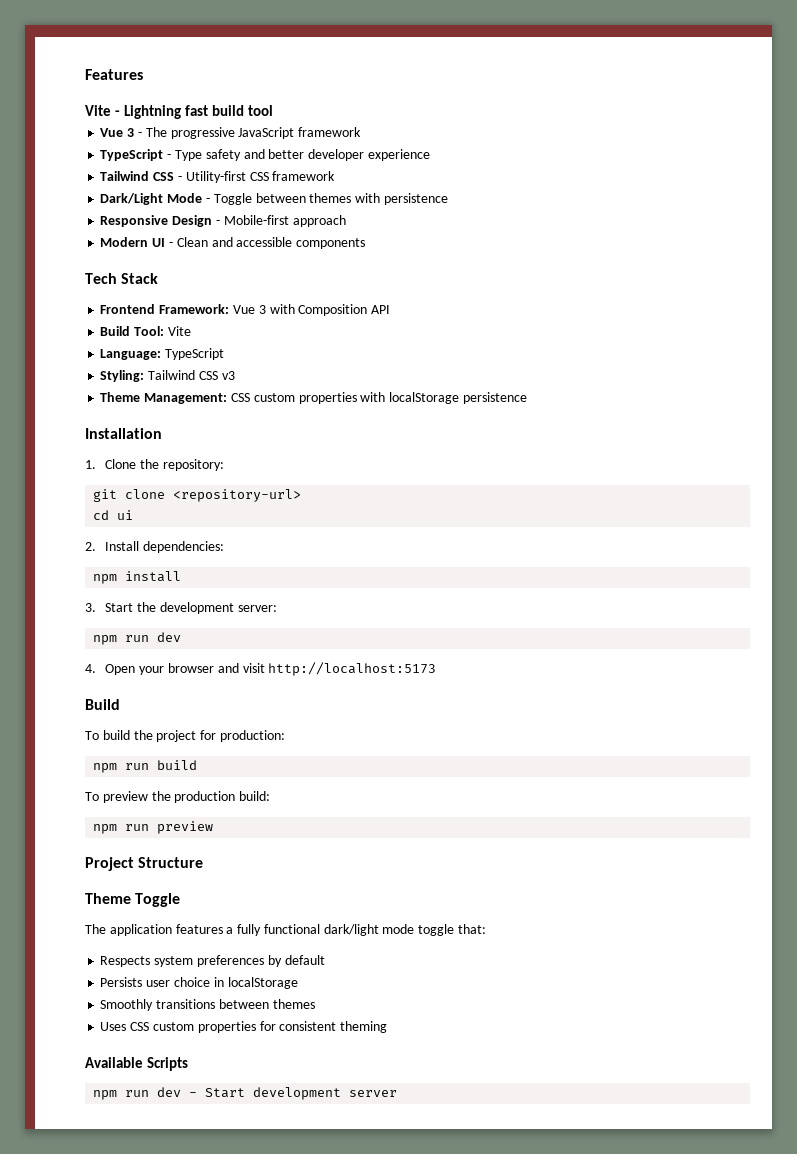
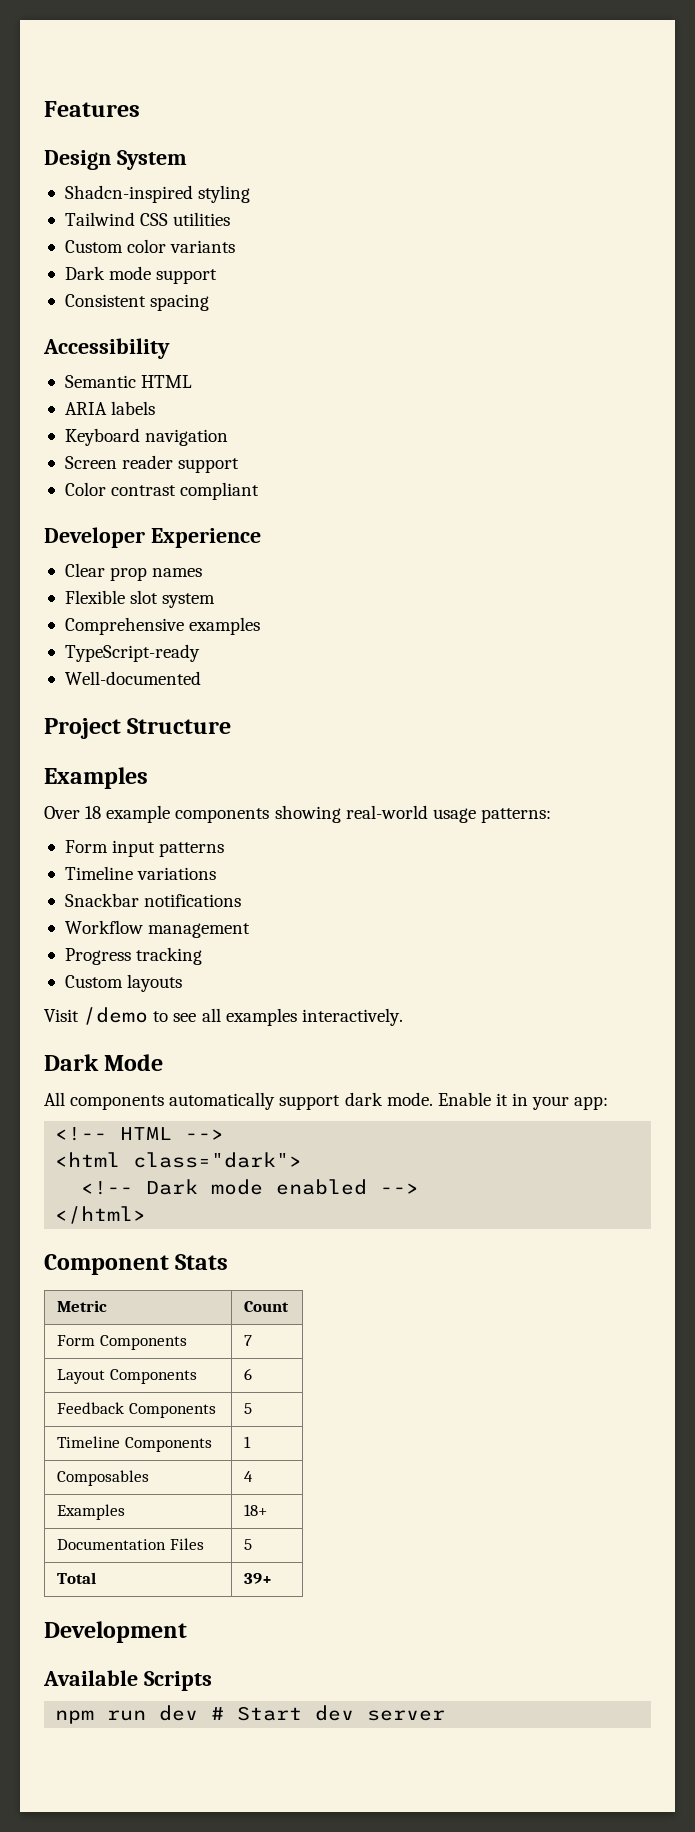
- Vite - Lightning fast build tool
- Vue 3 - The progressive JavaScript framework
- TypeScript - Type safety and better developer experience
- Tailwind CSS - Utility-first CSS framework
- Dark/Light Mode - Toggle between themes with persistence
- Responsive Design - Mobile-first approach
- Modern UI - Clean and accessible components
- Tech Stack
- Frontend Framework: Vue 3 with Composition API
- Build Tool: Vite
- Language: TypeScript
- Styling: Tailwind CSS v3
- Theme Management: CSS custom properties with localStorage persistence
- Installation
- 1. Clone the repository:
- git clone <repository-url>
- cd ui
- 2. Install dependencies:
- npm install
- 3. Start the development server:
- npm run dev
- 4. Open your browser and visit http://localhost:5173
- Build
- To build the project for production:
- npm run build
- To preview the production build:
- npm run preview
+ Design System
+ Shadcn-inspired styling
+ Tailwind CSS utilities
+ Custom color variants
+ Dark mode support
+ Consistent spacing
+ Accessibility
+ Semantic HTML
+ ARIA labels
+ Keyboard navigation
+ Screen reader support
+ Color contrast compliant
+ Developer Experience
+ Clear prop names
+ Flexible slot system
+ Comprehensive examples
+ TypeScript-ready
+ Well-documented
  Project Structure
- Theme Toggle
- The application features a fully functional dark/light mode toggle that:
- Respects system preferences by default
- Persists user choice in localStorage
- Smoothly transitions between themes
- Uses CSS custom properties for consistent theming
+ Examples
+ Over 18 example components showing real-world usage patterns:
+ Form input patterns
+ Timeline variations
+ Snackbar notifications
+ Workflow management
+ Progress tracking
+ Custom layouts
+ Visit /demo to see all examples interactively.
+ Dark Mode
+ All components automatically support dark mode. Enable it in your app:
+ <!-- HTML -->
+ <html class="dark">
+ <!-- Dark mode enabled -->
+ </html>
+ Component Stats
+ Metric | Count
+ Form Components | 7
+ Layout Components | 6
+ Feedback Components | 5
+ Timeline Components | 1
+ Composables | 4
+ Examples | 18+
+ Documentation Files | 5
+ Total | 39+
+ Development
- npm run dev - Start development server
+ npm run dev # Start dev server

